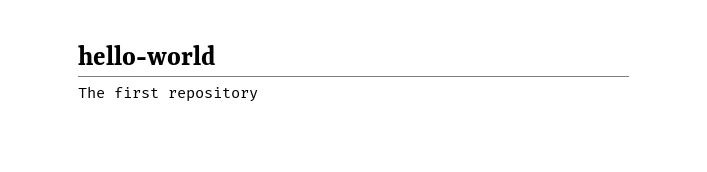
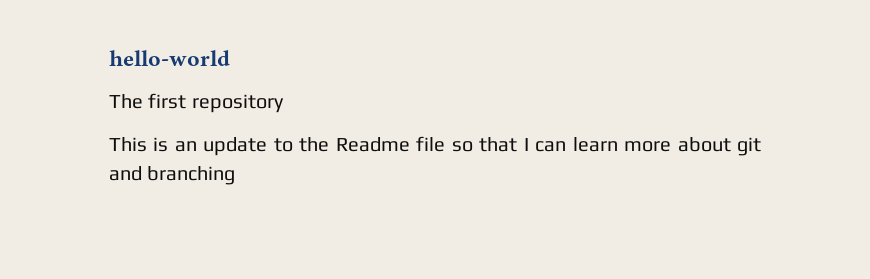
+ This is an update to the Readme file so that I can learn more about git and branching

